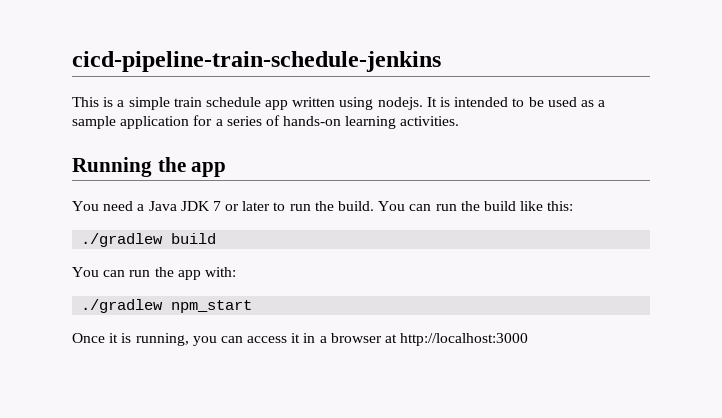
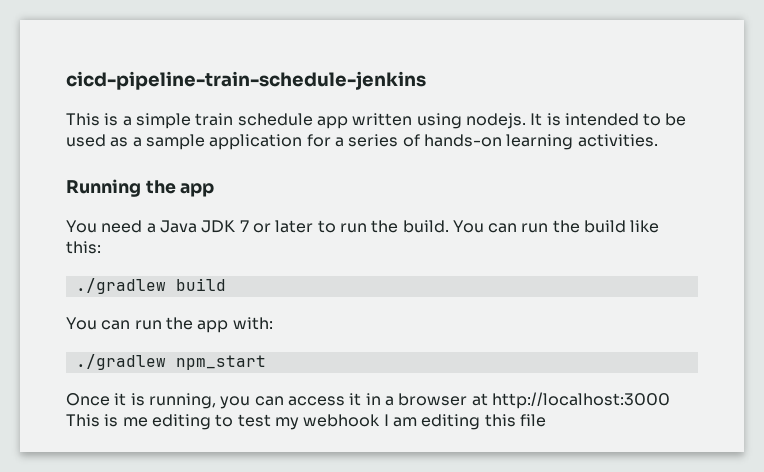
- Once it is running, you can access it in a browser at http://localhost:3000
+ Once it is running, you can access it in a browser at http://localhost:3000 This is me editing to test my webhook I am editing this file

